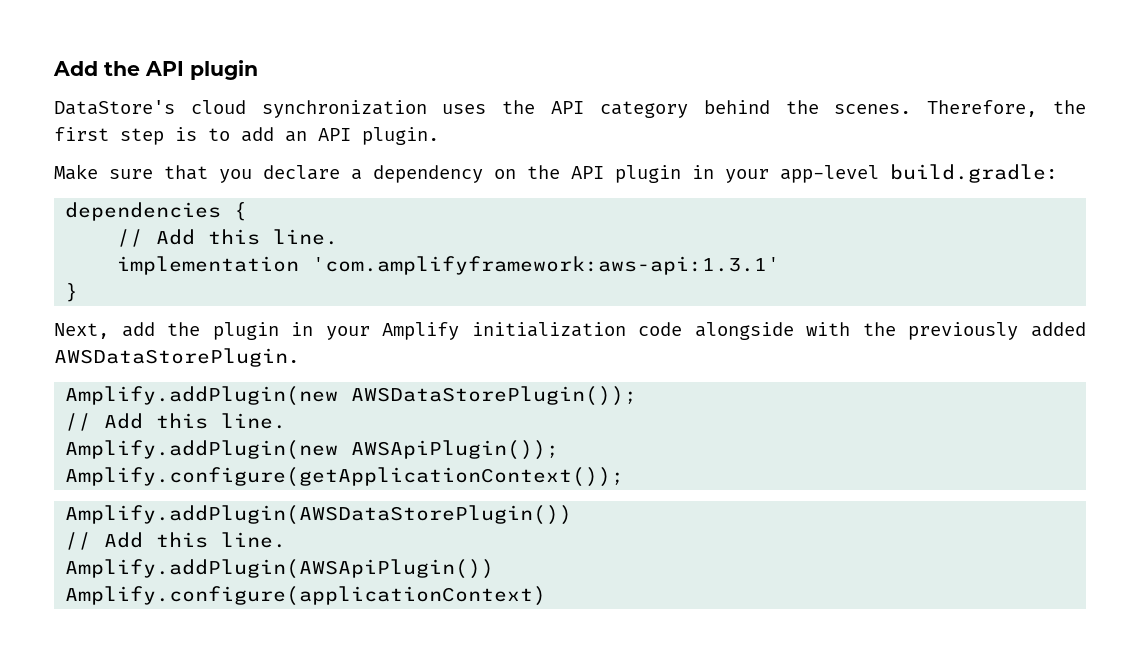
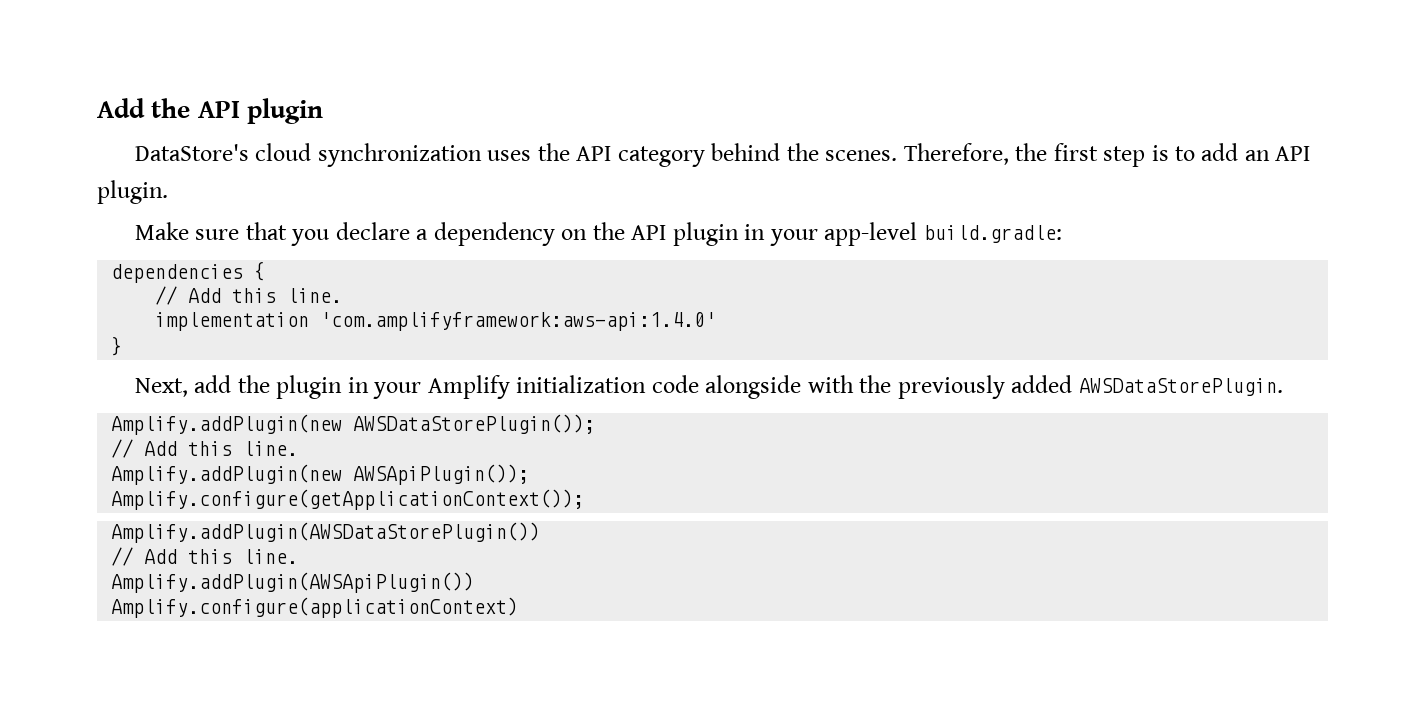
- implementation 'com.amplifyframework:aws-api:1.3.1'
+ implementation 'com.amplifyframework:aws-api:1.4.0'

